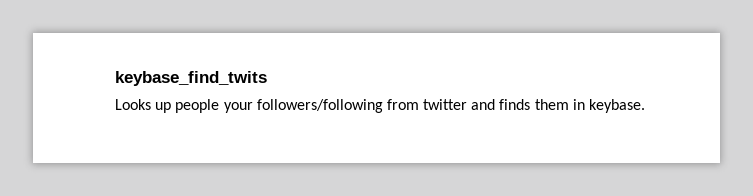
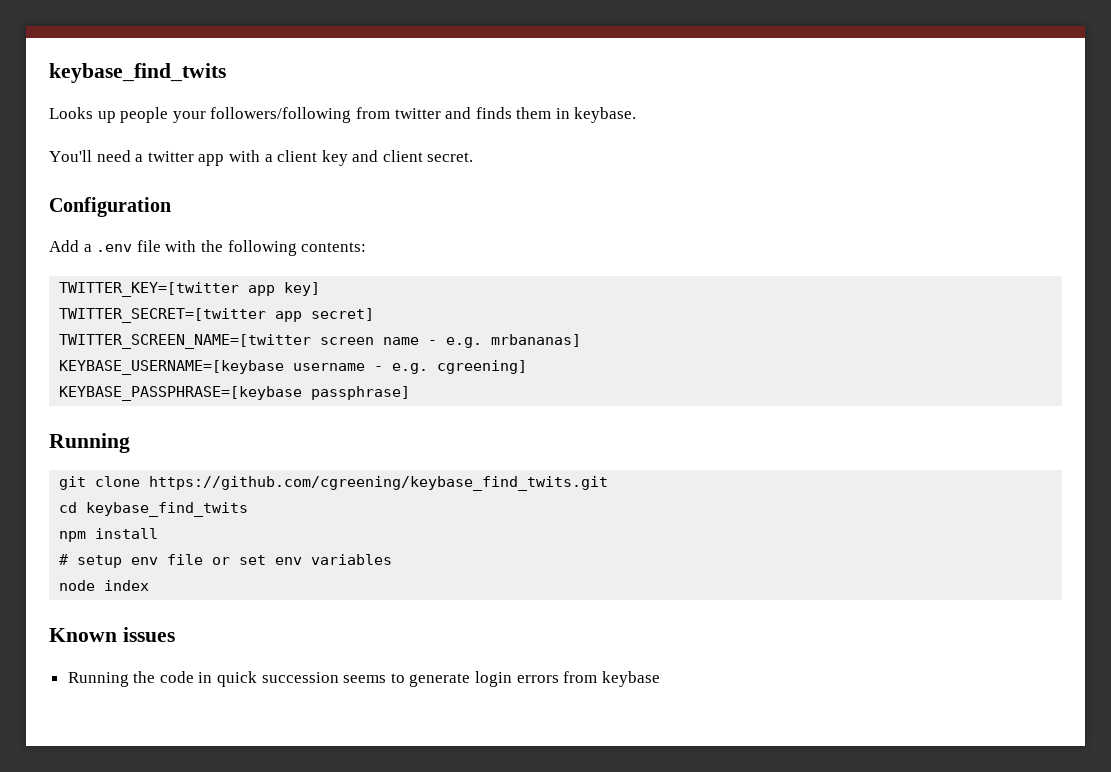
+ You'll need a twitter app with a client key and client secret.
+ Configuration
+ Add a .env file with the following contents:
+ TWITTER_KEY=[twitter app key]
+ TWITTER_SECRET=[twitter app secret]
+ TWITTER_SCREEN_NAME=[twitter screen name - e.g. mrbananas]
+ KEYBASE_USERNAME=[keybase username - e.g. cgreening]
+ KEYBASE_PASSPHRASE=[keybase passphrase]
+ Running
+ git clone https://github.com/cgreening/keybase_find_twits.git
+ cd keybase_find_twits
+ npm install
+ # setup env file or set env variables
+ node index
+ Known issues
+ Running the code in quick succession seems to generate login errors from keybase

